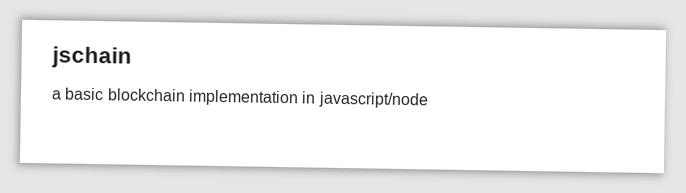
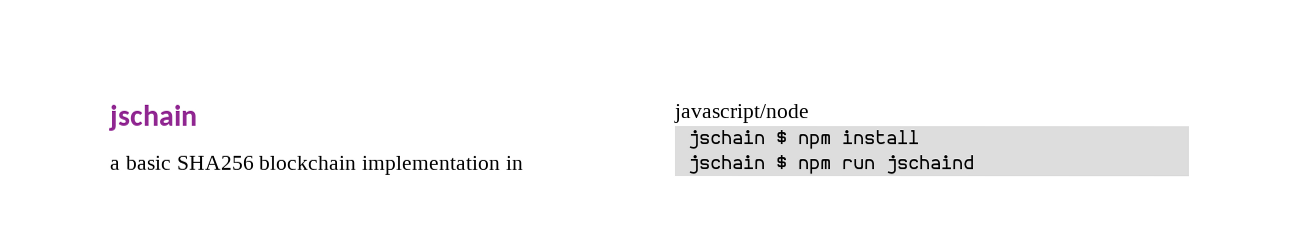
- a basic blockchain implementation in javascript/node
+ a basic SHA256 blockchain implementation in javascript/node
+ jschain $ npm install
+ jschain $ npm run jschaind

